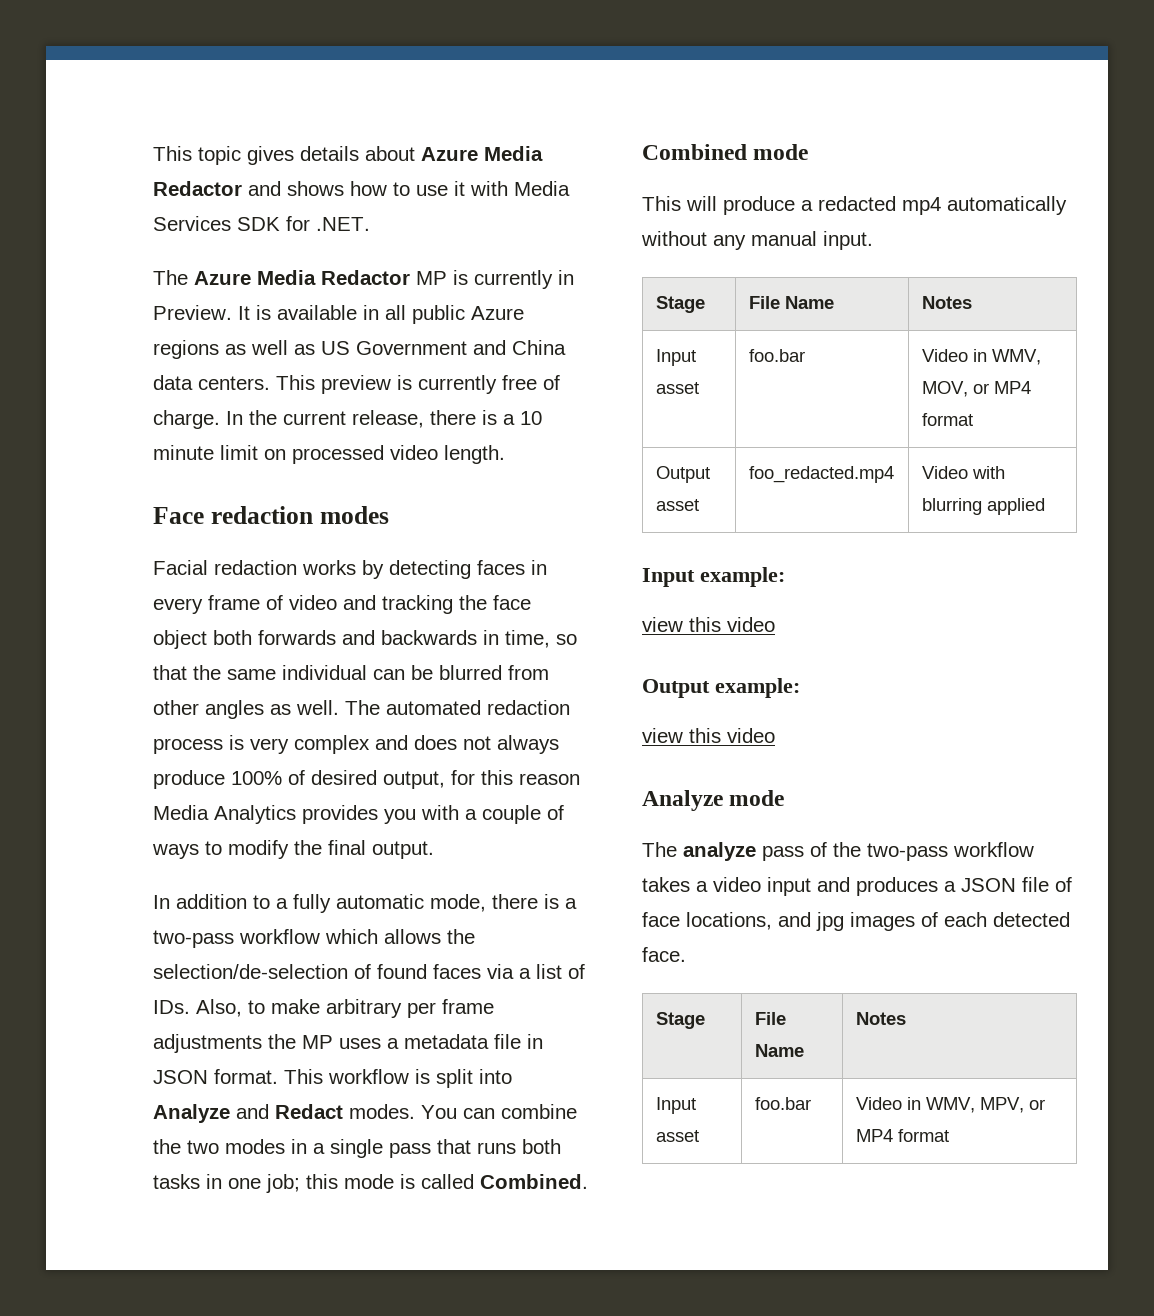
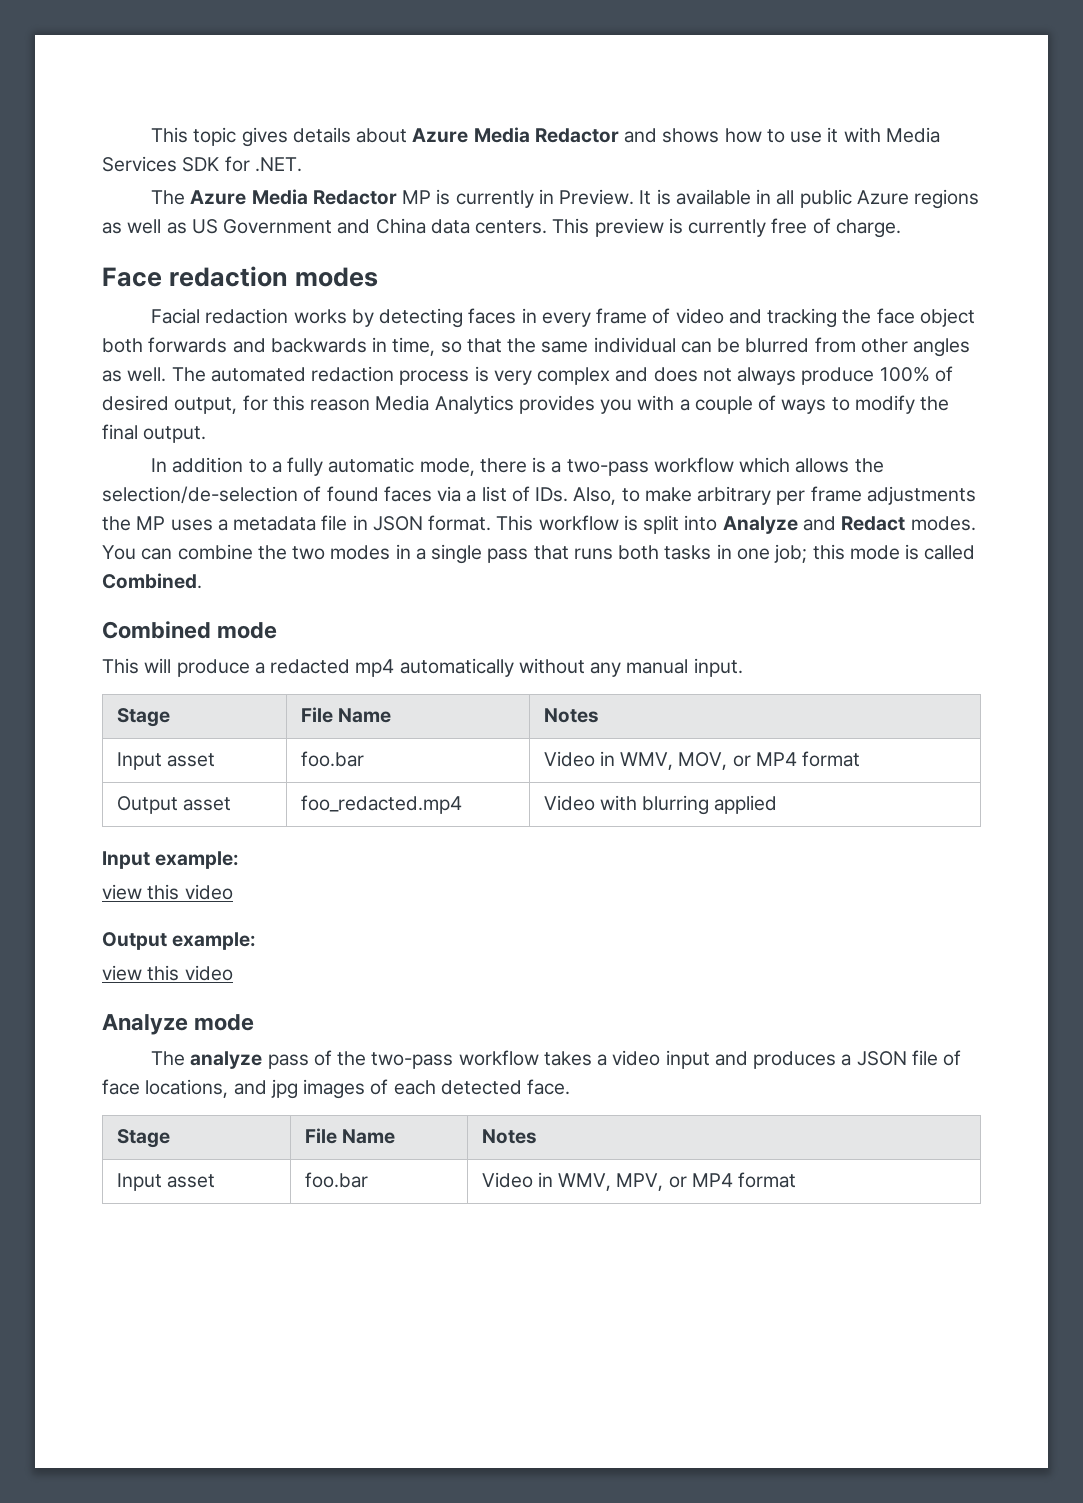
- In the current release, there is a 10 minute limit on processed video length.

